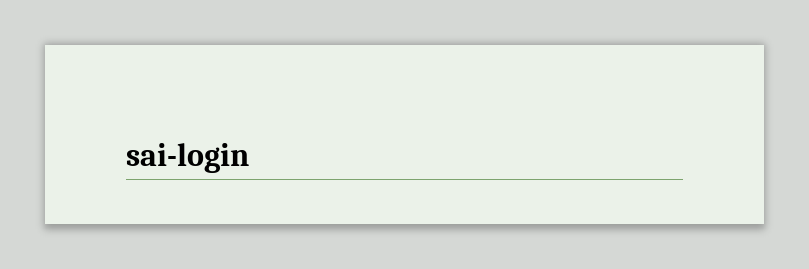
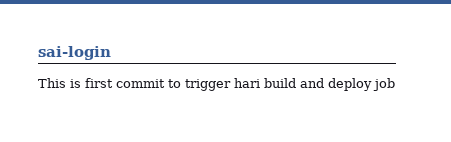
+ This is first commit to trigger hari build and deploy job

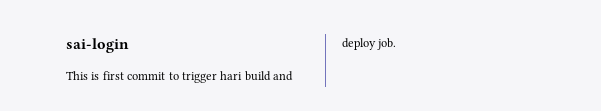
- This is first commit to trigger hari build and deploy job
+ This is first commit to trigger hari build and deploy job.

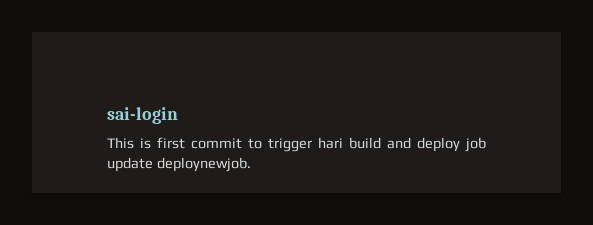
- This is first commit to trigger hari build and deploy job.
+ This is first commit to trigger hari build and deploy job update deploynewjob.

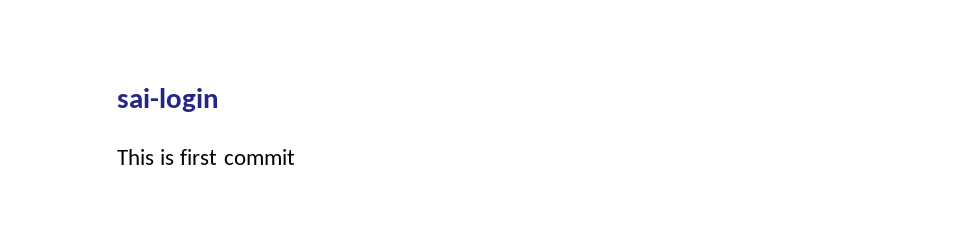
- This is first commit to trigger hari build and deploy job update deploynewjob.
+ This is first commit

